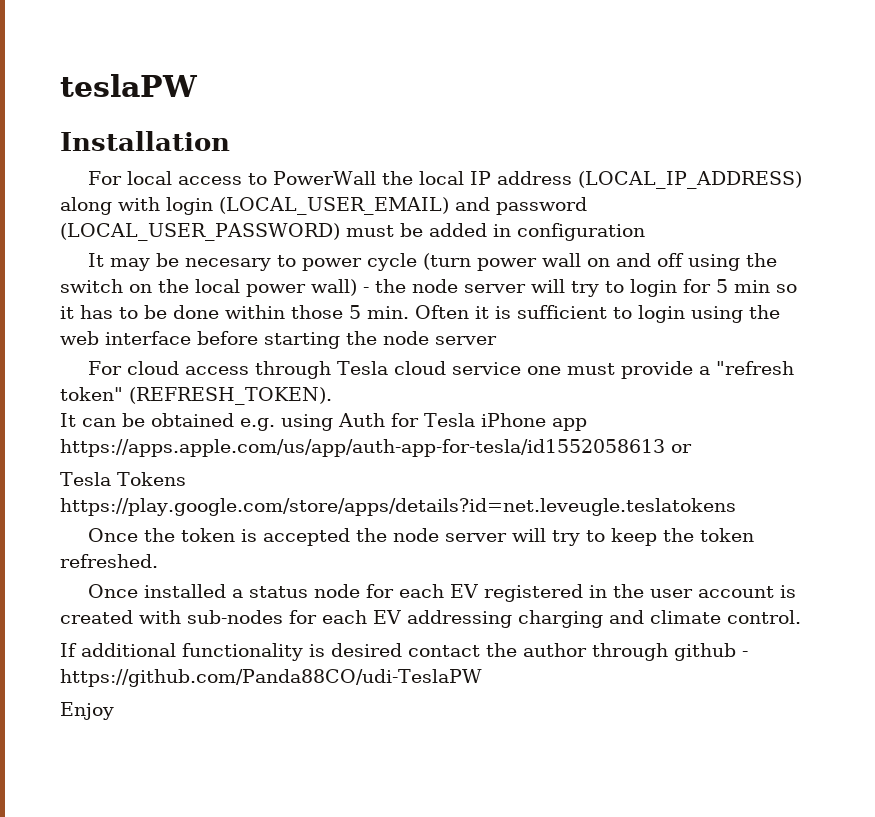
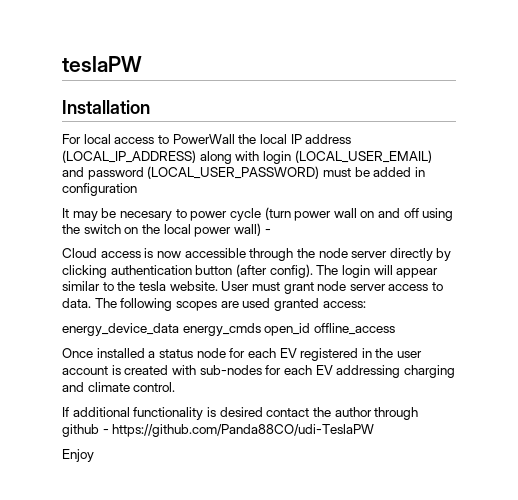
- It may be necesary to power cycle (turn power wall on and off using the switch on the local power wall) - the node server will try to login for 5 min so it has to be done within those 5 min. Often it is sufficient to login using the web interface before starting the node server
- For cloud access through Tesla cloud service one must provide a "refresh token" (REFRESH_TOKEN).
- It can be obtained e.g. using Auth for Tesla iPhone app https://apps.apple.com/us/app/auth-app-for-tesla/id1552058613 or
- Tesla Tokens https://play.google.com/store/apps/details?id=net.leveugle.teslatokens
- Once the token is accepted the node server will try to keep the token refreshed.
+ It may be necesary to power cycle (turn power wall on and off using the switch on the local power wall) -
+ Cloud access is now accessible through the node server directly by clicking authentication button (after config). The login will appear similar to the tesla website. User must grant node server access to data. The following scopes are used granted access:
+ energy_device_data energy_cmds open_id offline_access

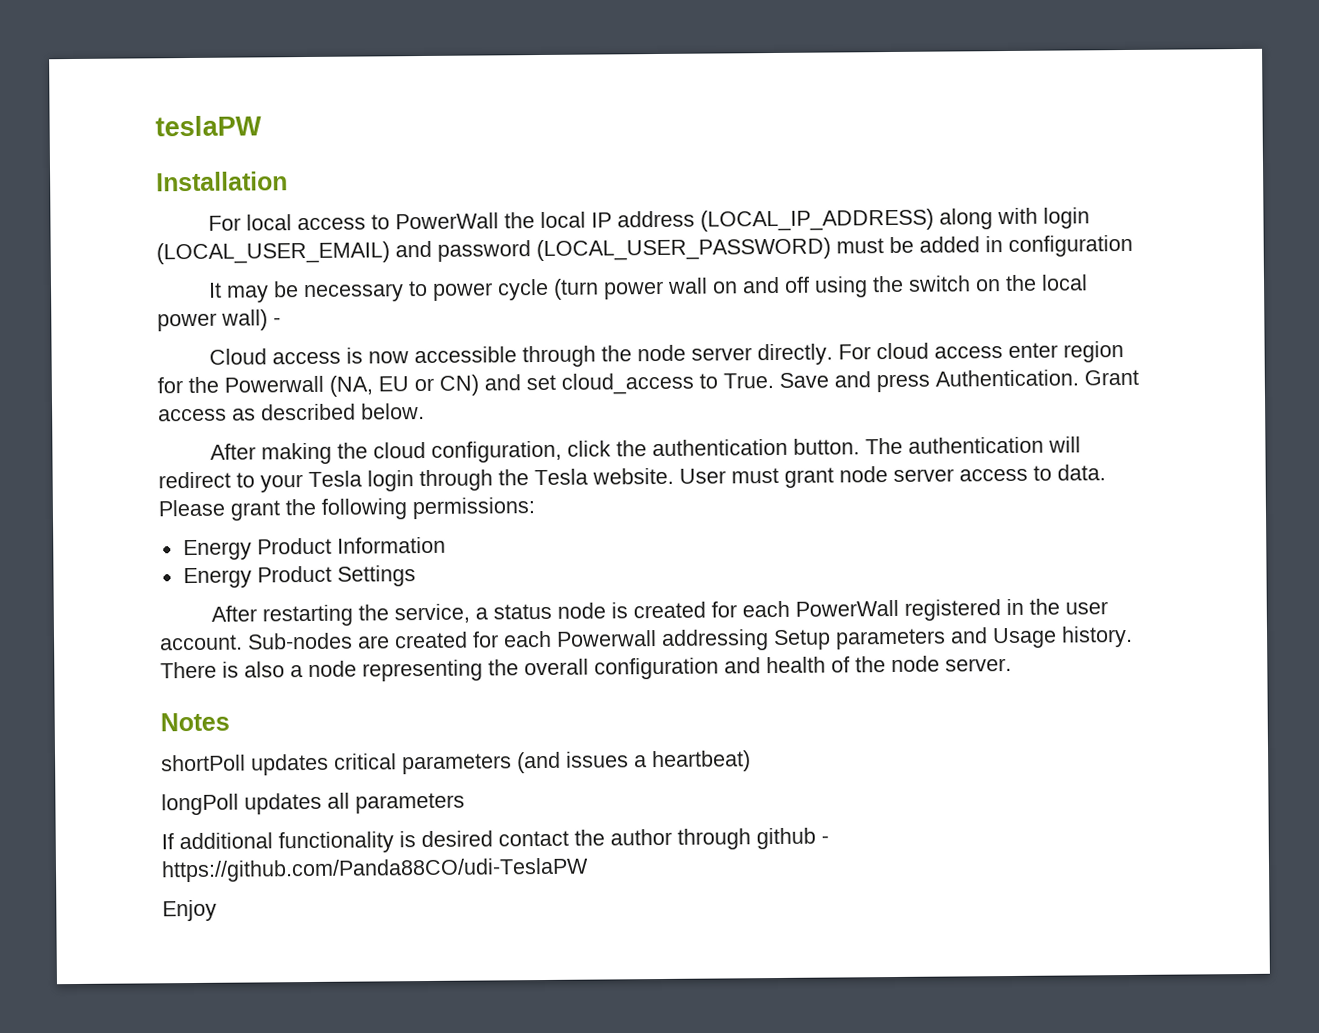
- It may be necesary to power cycle (turn power wall on and off using the switch on the local power wall) -
+ It may be necessary to power cycle (turn power wall on and off using the switch on the local power wall) -
- Cloud access is now accessible through the node server directly by clicking authentication button (after config). The login will appear similar to the tesla website.
+ Cloud access is now accessible through the node server directly. For cloud access enter region for the Powerwall (NA, EU or CN) and set cloud_access to True. Save and press Authentication. Grant access as described below.
+ After making the cloud configuration, click the authentication button. The authentication will redirect to your Tesla login through the Tesla website.
- The following scopes are used granted access:
- energy_device_data energy_cmds open_id offline_access
- Once installed a status node for each EV registered in the user account is created with sub-nodes for each EV addressing charging and climate control.
+ Please grant the following permissions:
+ Energy Product Information
+ Energy Product Settings
+ After restarting the service, a status node is created for each PowerWall registered in the user account. Sub-nodes are created for each Powerwall addressing Setup parameters and Usage history. There is also a node representing the overall configuration and health of the node server.
+ Notes
+ shortPoll updates critical parameters (and issues a heartbeat)
+ longPoll updates all parameters

